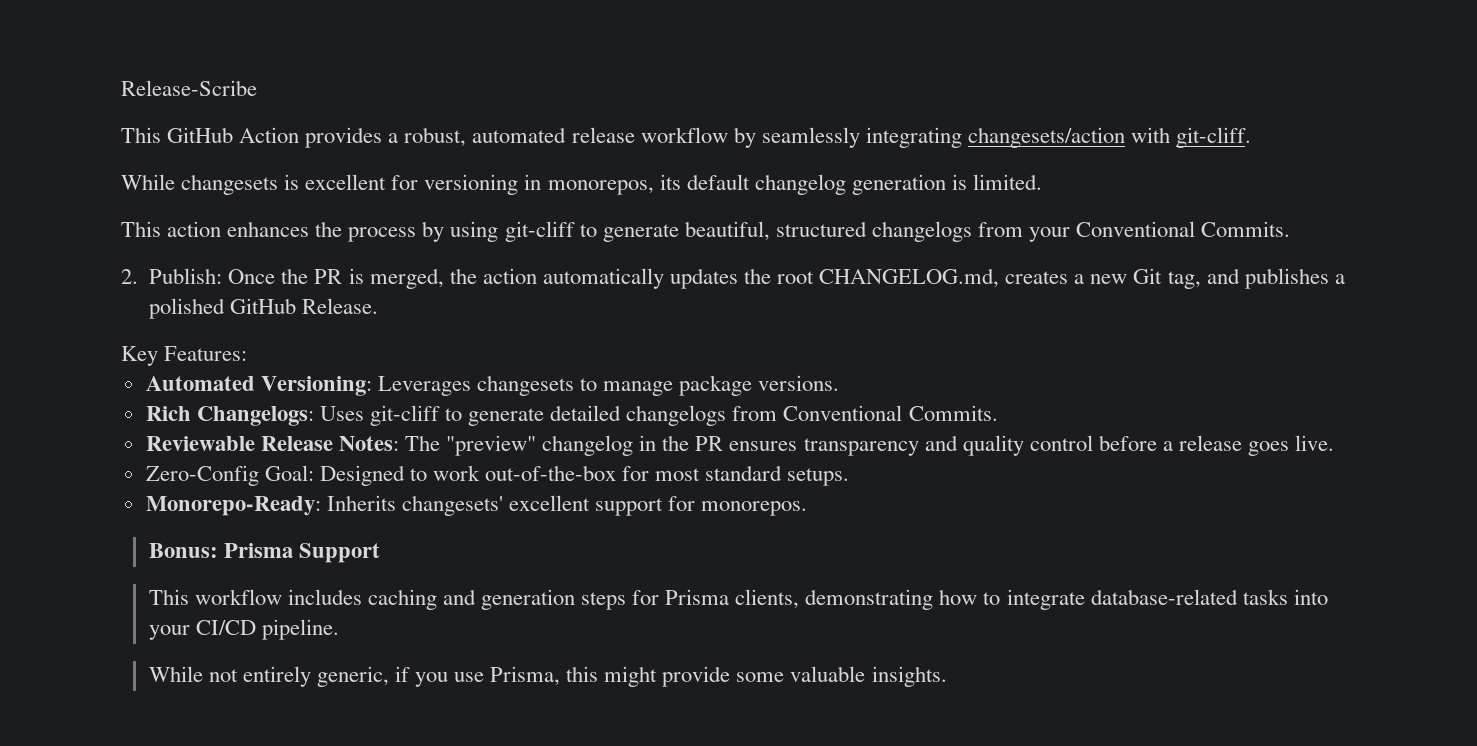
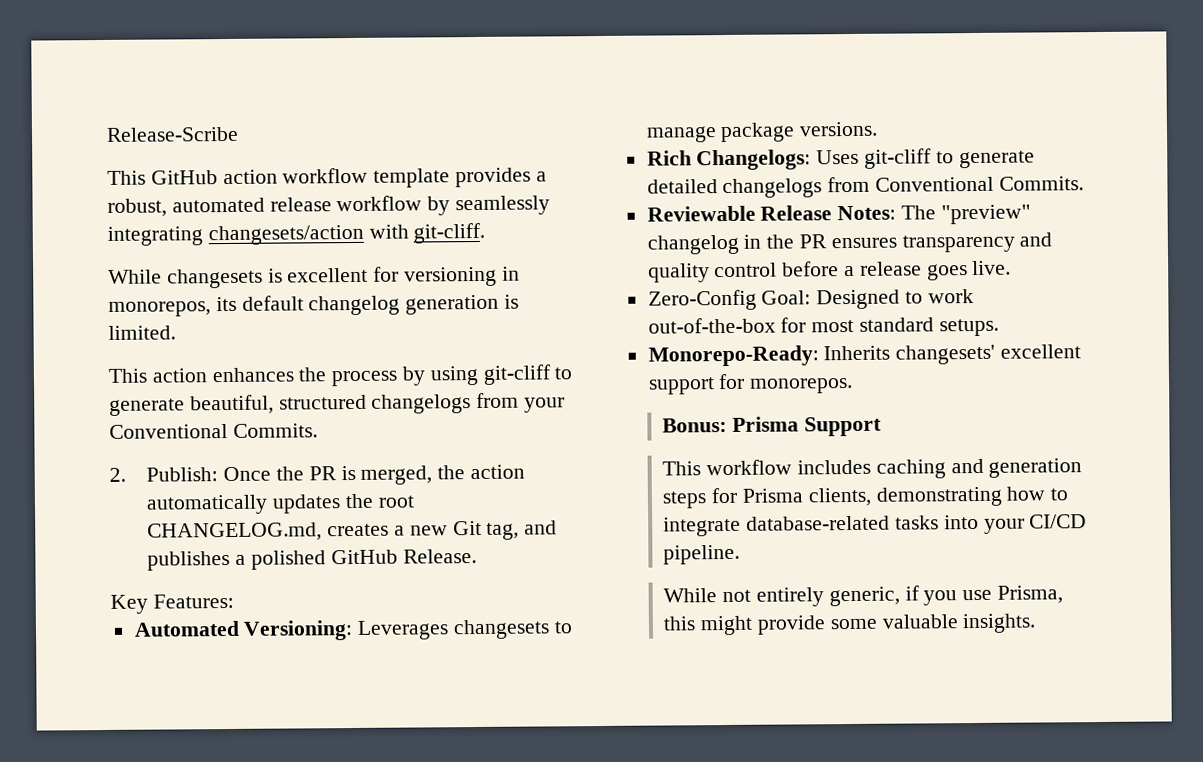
- This GitHub Action provides a robust, automated release workflow by seamlessly integrating changesets/action with git-cliff.
+ This GitHub action workflow template provides a robust, automated release workflow by seamlessly integrating changesets/action with git-cliff.

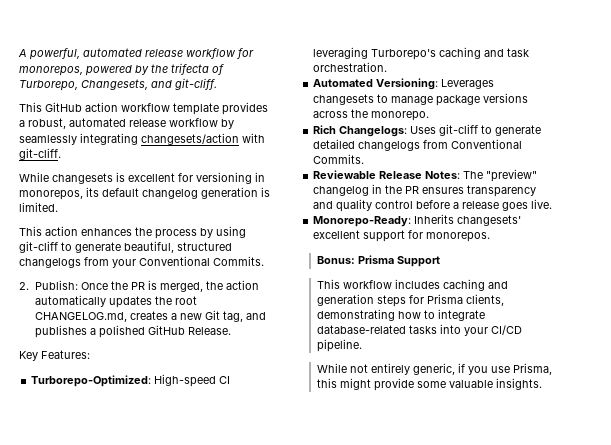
- Release-Scribe
+ A powerful, automated release workflow for monorepos, powered by the trifecta of Turborepo, Changesets, and git-cliff.
+ Turborepo-Optimized: High-speed CI leveraging Turborepo's caching and task orchestration.
- Automated Versioning: Leverages changesets to manage package versions.
+ Automated Versioning: Leverages changesets to manage package versions across the monorepo.
- Zero-Config Goal: Designed to work out-of-the-box for most standard setups.

